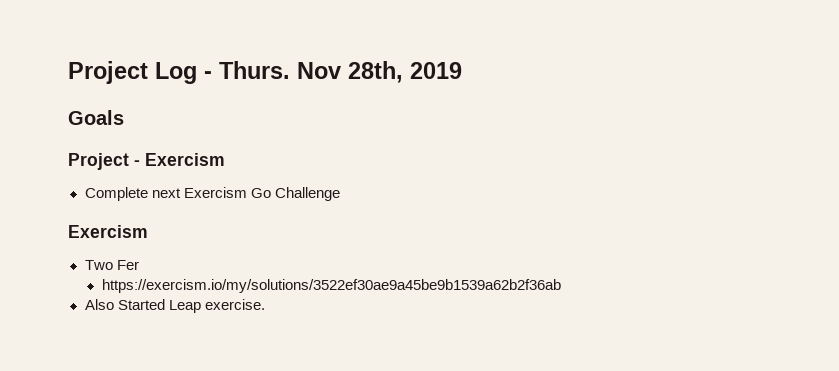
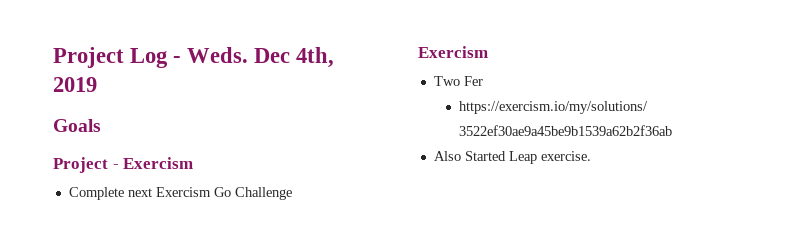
- Project Log - Thurs. Nov 28th, 2019
+ Project Log - Weds. Dec 4th, 2019

